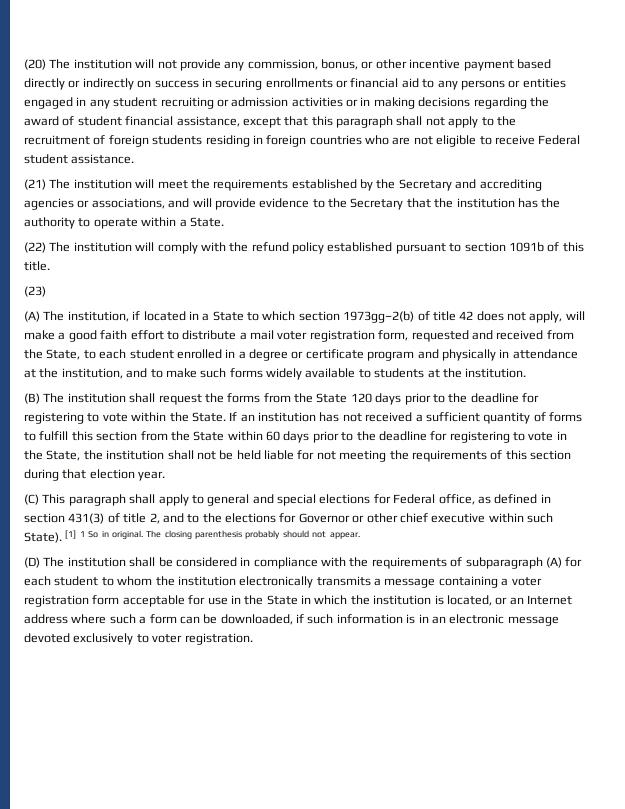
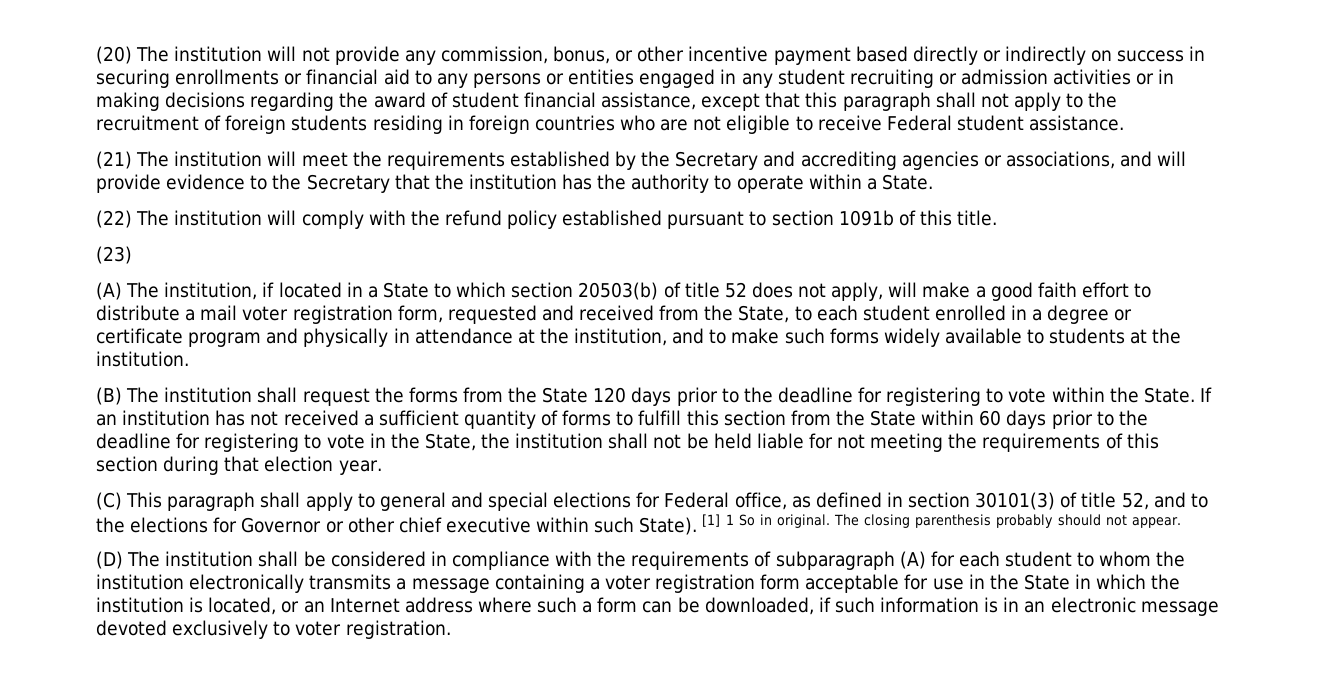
- (A) The institution, if located in a State to which section 1973gg–2(b) of title 42 does not apply, will make a good faith effort to distribute a mail voter registration form, requested and received from the State, to each student enrolled in a degree or certificate program and physically in attendance at the institution, and to make such forms widely available to students at the institution.
+ (A) The institution, if located in a State to which section 20503(b) of title 52 does not apply, will make a good faith effort to distribute a mail voter registration form, requested and received from the State, to each student enrolled in a degree or certificate program and physically in attendance at the institution, and to make such forms widely available to students at the institution.
- (C) This paragraph shall apply to general and special elections for Federal office, as defined in section 431(3) of title 2, and to the elections for Governor or other chief executive within such State).
+ (C) This paragraph shall apply to general and special elections for Federal office, as defined in section 30101(3) of title 52, and to the elections for Governor or other chief executive within such State).

